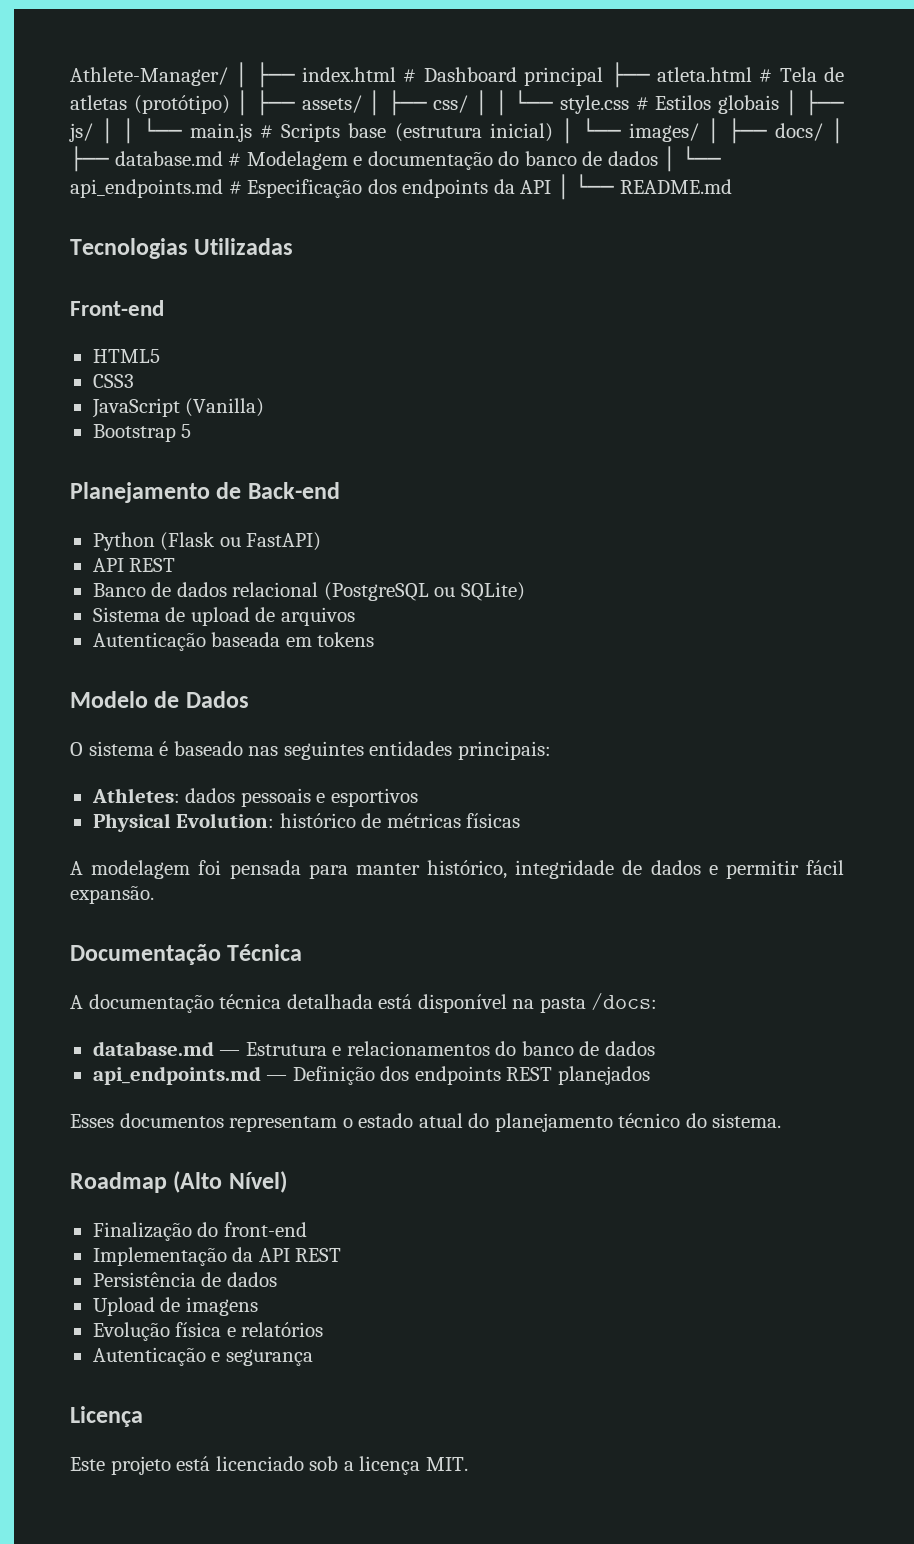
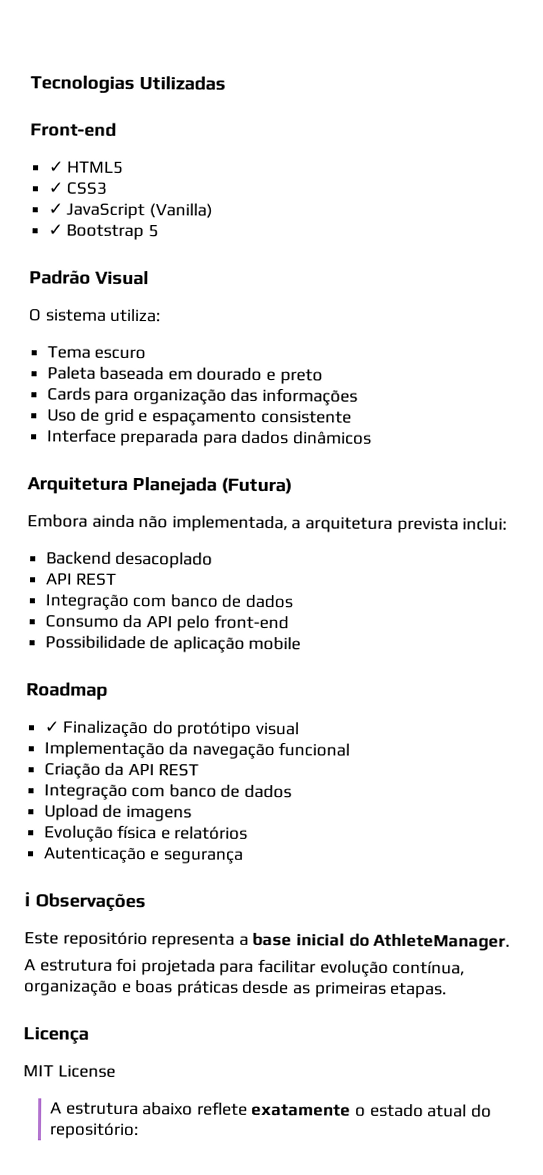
- Athlete-Manager/ │ ├── index.html # Dashboard principal ├── atleta.html # Tela de atletas (protótipo) │ ├── assets/ │ ├── css/ │ │ └── style.css # Estilos globais │ ├── js/ │ │ └── main.js # Scripts base (estrutura inicial) │ └── images/ │ ├── docs/ │ ├── database.md # Modelagem e documentação do banco de dados │ └── api_endpoints.md # Especificação dos endpoints da API │ └── README.md
- HTML5
+ ✓ HTML5
- CSS3
+ ✓ CSS3
- JavaScript (Vanilla)
+ ✓ JavaScript (Vanilla)
- Bootstrap 5
+ ✓ Bootstrap 5
- Planejamento de Back-end
- Python (Flask ou FastAPI)
+ Padrão Visual
+ O sistema utiliza:
+ Tema escuro
+ Paleta baseada em dourado e preto
+ Cards para organização das informações
+ Uso de grid e espaçamento consistente
+ Interface preparada para dados dinâmicos
+ Arquitetura Planejada (Futura)
+ Embora ainda não implementada, a arquitetura prevista inclui:
+ Backend desacoplado
  API REST
- Banco de dados relacional (PostgreSQL ou SQLite)
- Sistema de upload de arquivos
- Autenticação baseada em tokens
- Modelo de Dados
- O sistema é baseado nas seguintes entidades principais:
- Athletes: dados pessoais e esportivos
- Physical Evolution: histórico de métricas físicas
- A modelagem foi pensada para manter histórico, integridade de dados e permitir fácil expansão.
- Documentação Técnica
- A documentação técnica detalhada está disponível na pasta /docs:
- database.md — Estrutura e relacionamentos do banco de dados
- api_endpoints.md — Definição dos endpoints REST planejados
- Esses documentos representam o estado atual do planejamento técnico do sistema.
- Roadmap (Alto Nível)
- Finalização do front-end
- Implementação da API REST
- Persistência de dados
+ Integração com banco de dados
+ Consumo da API pelo front-end
+ Possibilidade de aplicação mobile
+ Roadmap
+ ✓ Finalização do protótipo visual
+ Implementação da navegação funcional
+ Criação da API REST
+ Integração com banco de dados
+ ℹ Observações
+ Este repositório representa a base inicial do AthleteManager.
+ A estrutura foi projetada para facilitar evolução contínua, organização e boas práticas desde as primeiras etapas.
  Licença
- Este projeto está licenciado sob a licença MIT.
+ MIT License
+ A estrutura abaixo reflete exatamente o estado atual do repositório:

